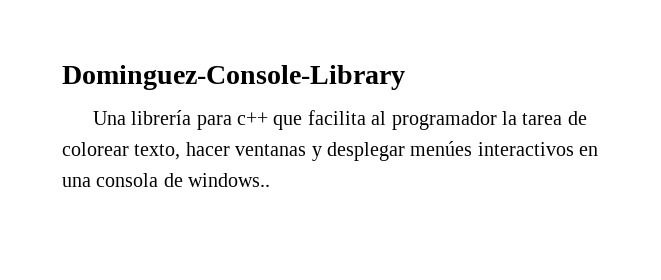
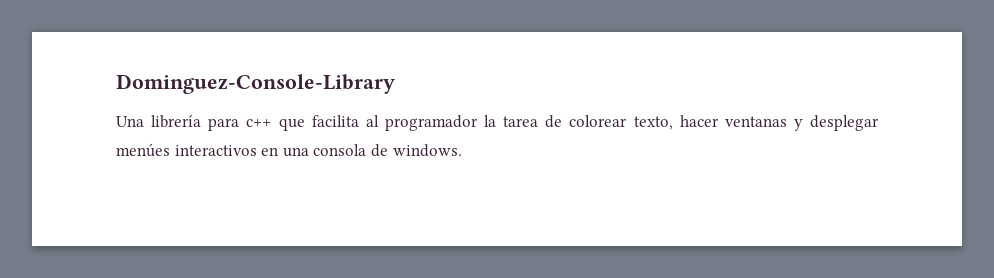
- Una librería para c++ que facilita al programador la tarea de colorear texto, hacer ventanas y desplegar menúes interactivos en una consola de windows..
+ Una librería para c++ que facilita al programador la tarea de colorear texto, hacer ventanas y desplegar menúes interactivos en una consola de windows.

